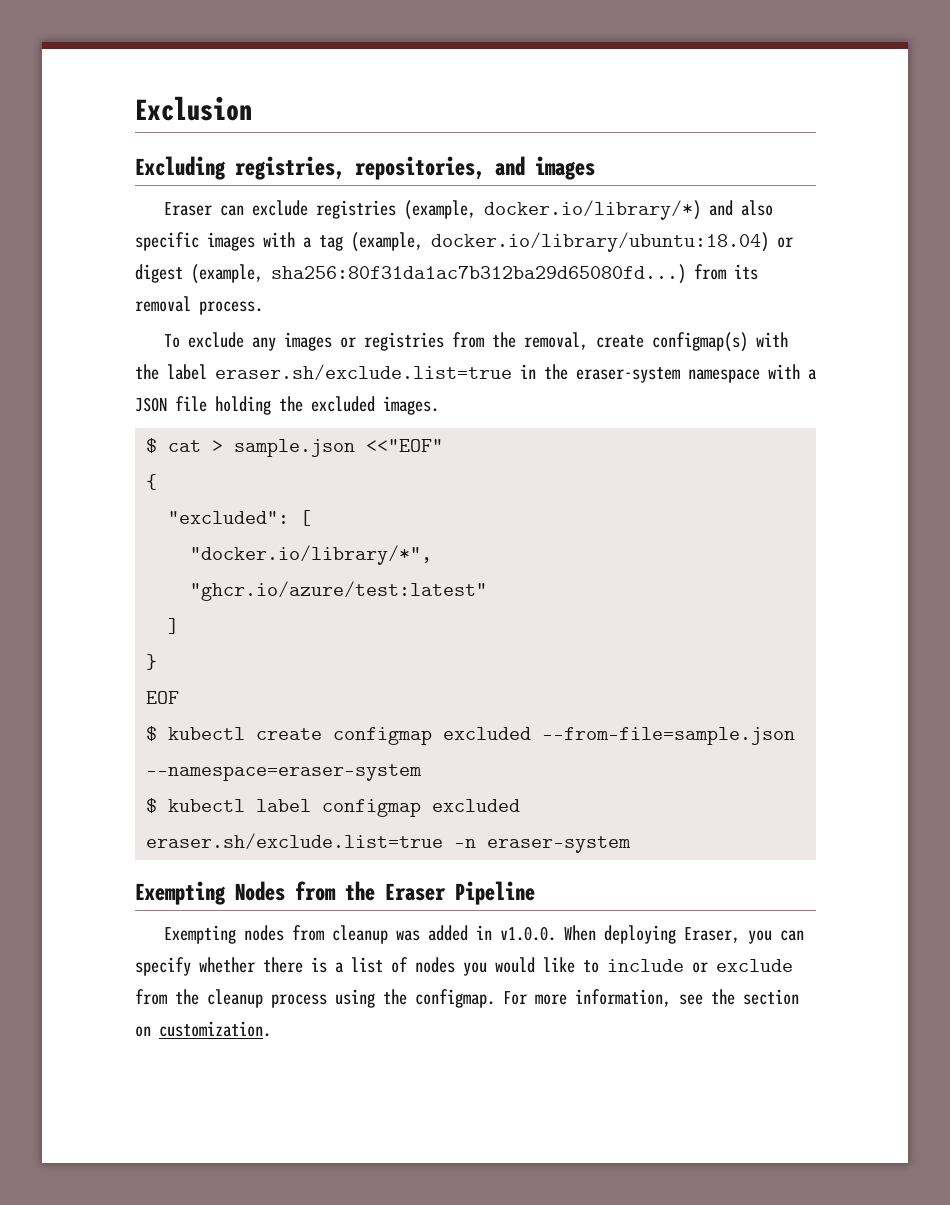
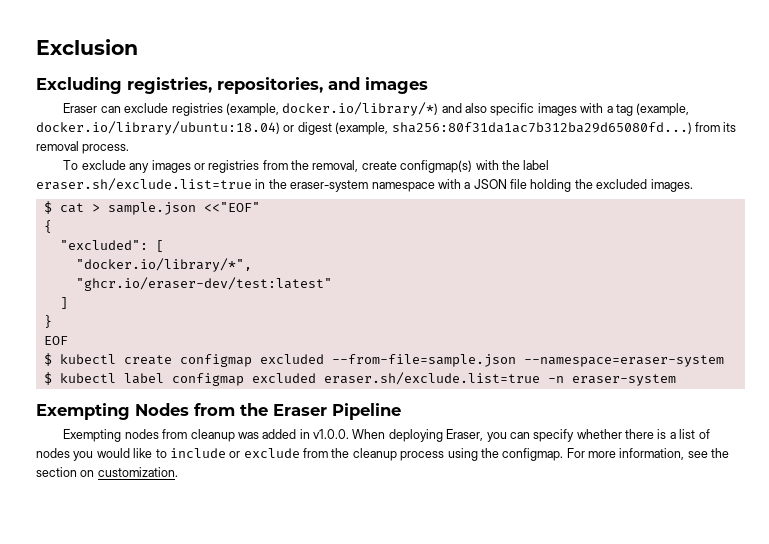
- "ghcr.io/azure/test:latest"
+ "ghcr.io/eraser-dev/test:latest"

